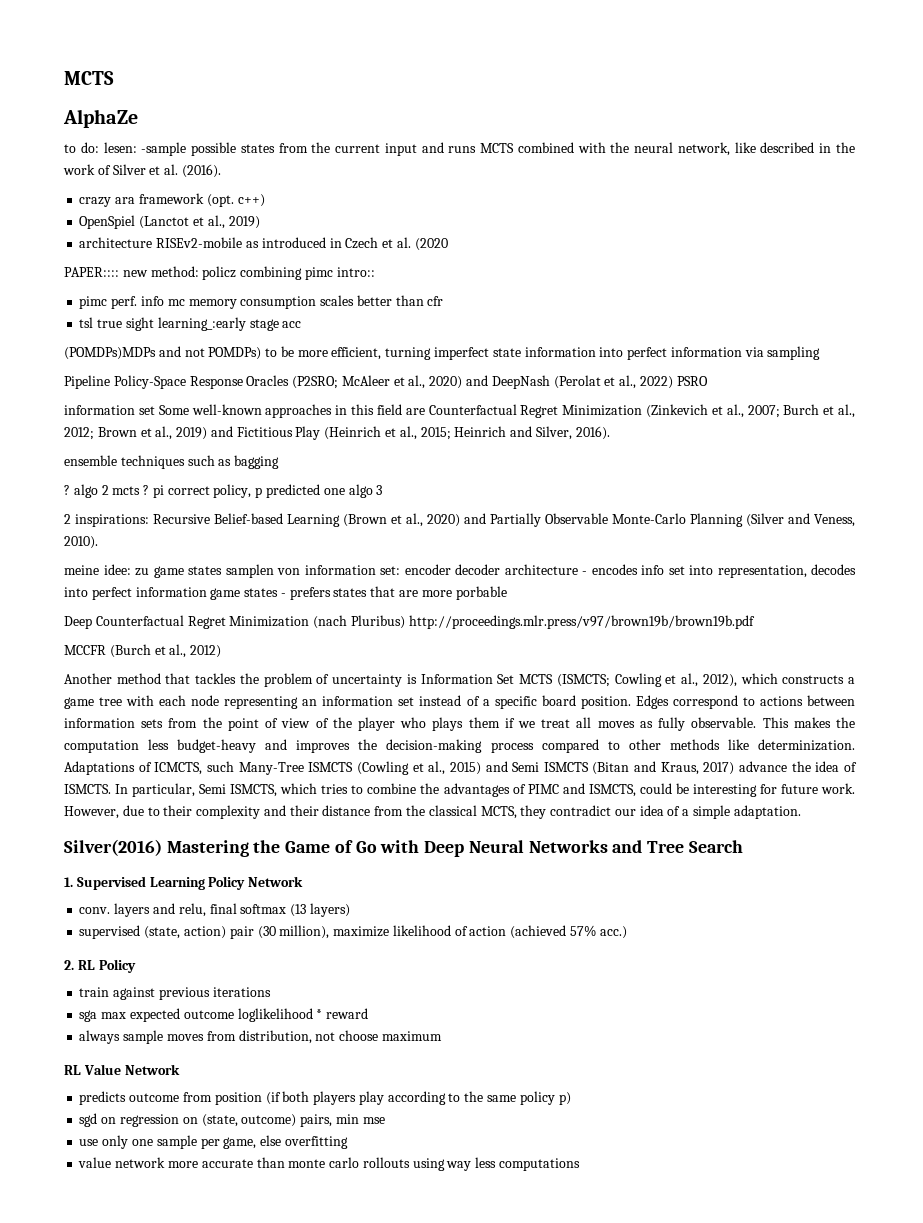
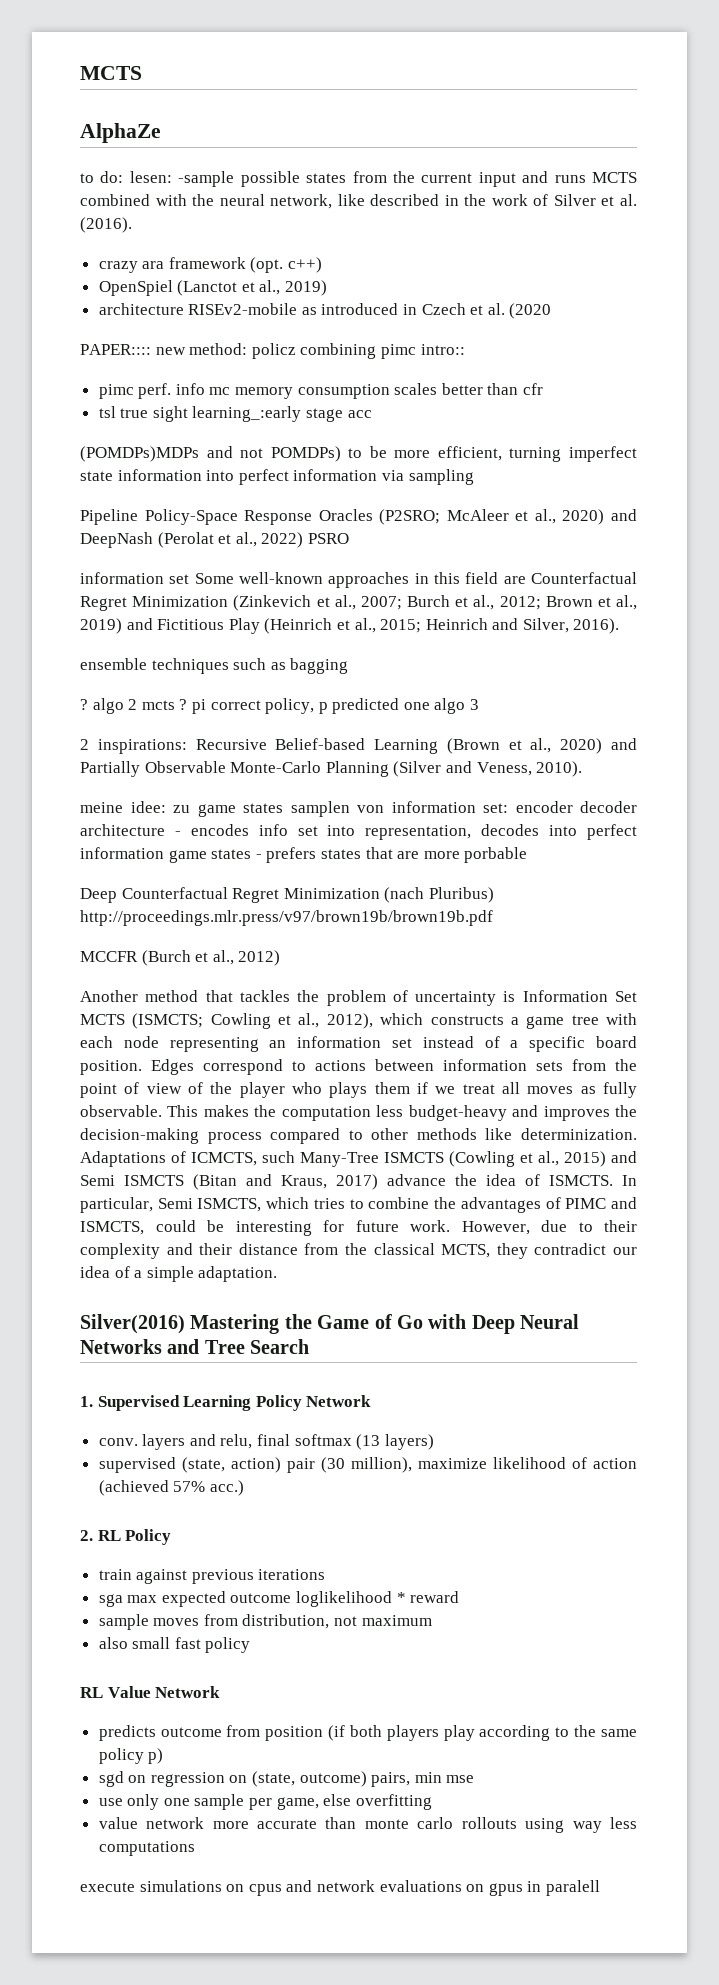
- always sample moves from distribution, not choose maximum
+ sample moves from distribution, not maximum
+ also small fast policy
+ execute simulations on cpus and network evaluations on gpus in paralell

